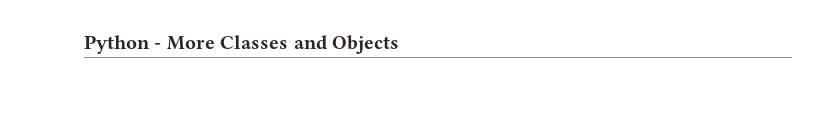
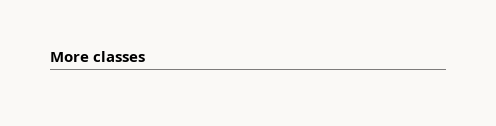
- Python - More Classes and Objects
+ More classes

